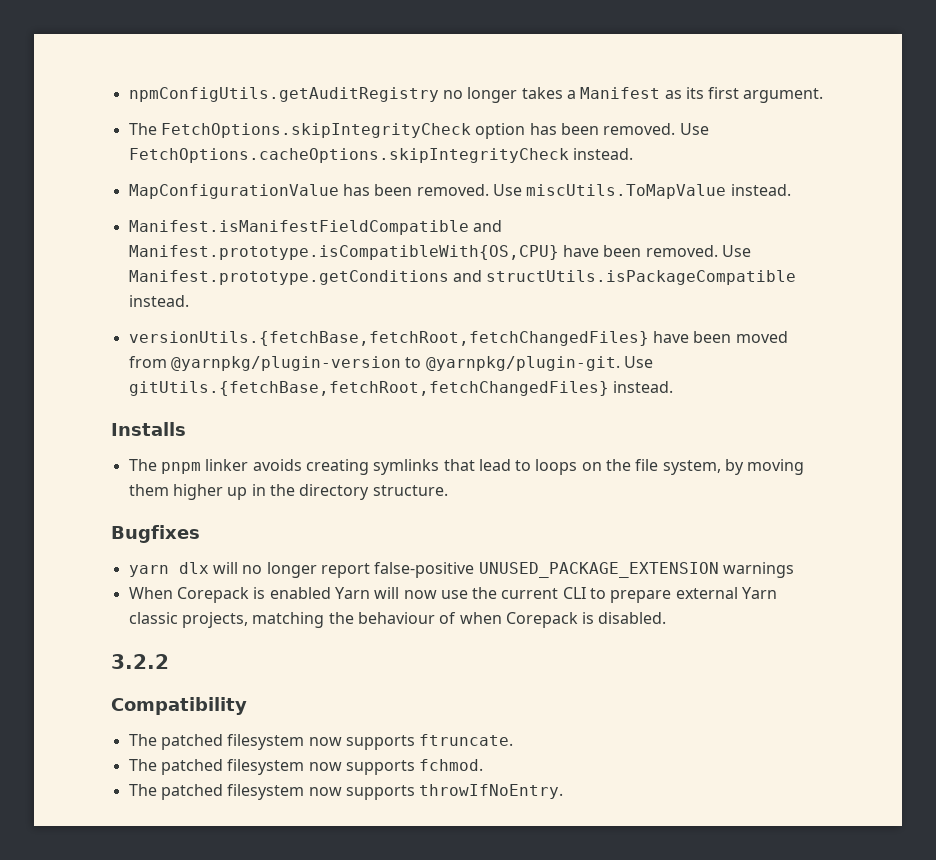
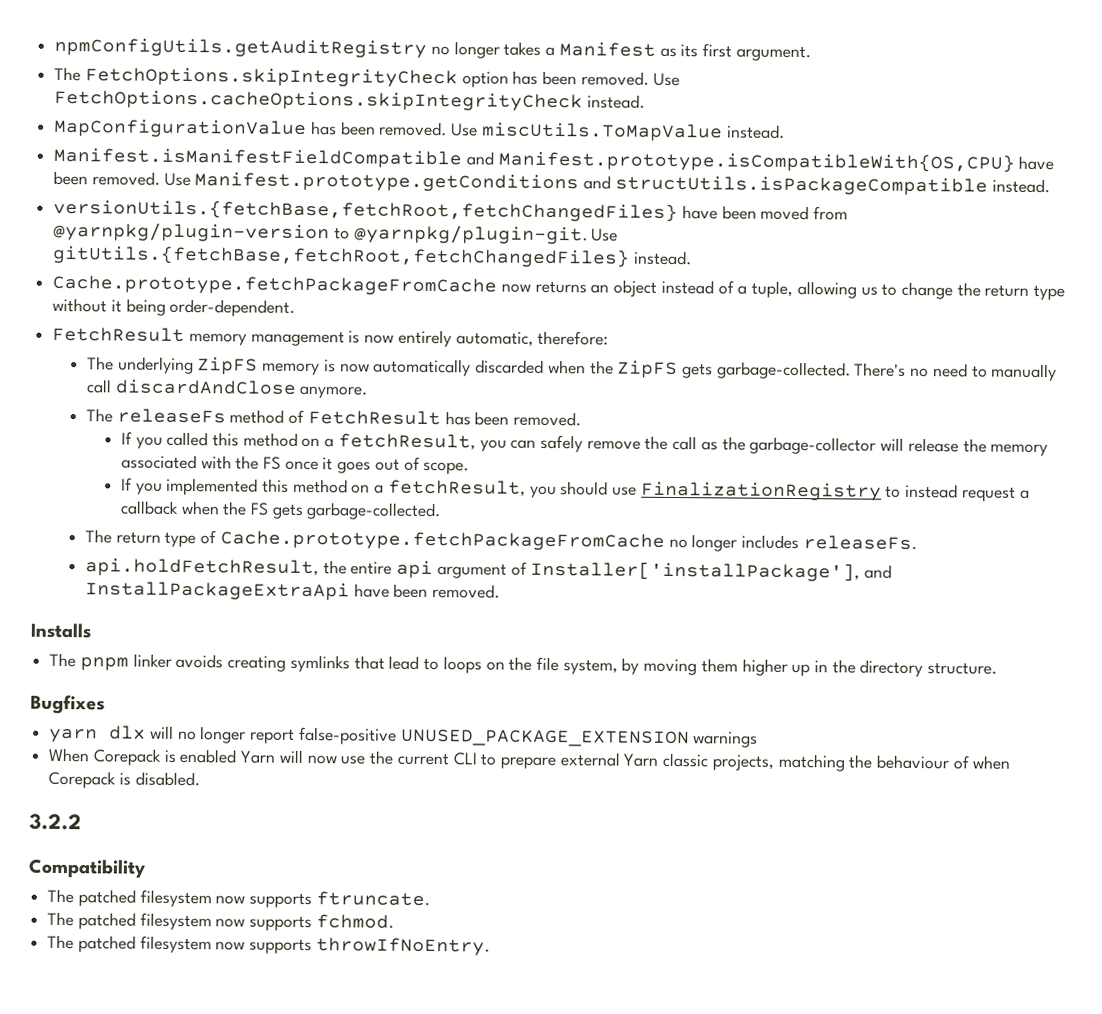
+ Cache.prototype.fetchPackageFromCache now returns an object instead of a tuple, allowing us to change the return type without it being order-dependent.
+ FetchResult memory management is now entirely automatic, therefore:
+ The underlying ZipFS memory is now automatically discarded when the ZipFS gets garbage-collected. There's no need to manually call discardAndClose anymore.
+ The releaseFs method of FetchResult has been removed.
+ If you called this method on a fetchResult, you can safely remove the call as the garbage-collector will release the memory associated with the FS once it goes out of scope.
+ If you implemented this method on a fetchResult, you should use FinalizationRegistry to instead request a callback when the FS gets garbage-collected.
+ The return type of Cache.prototype.fetchPackageFromCache no longer includes releaseFs.
+ api.holdFetchResult, the entire api argument of Installer['installPackage'], and InstallPackageExtraApi have been removed.

